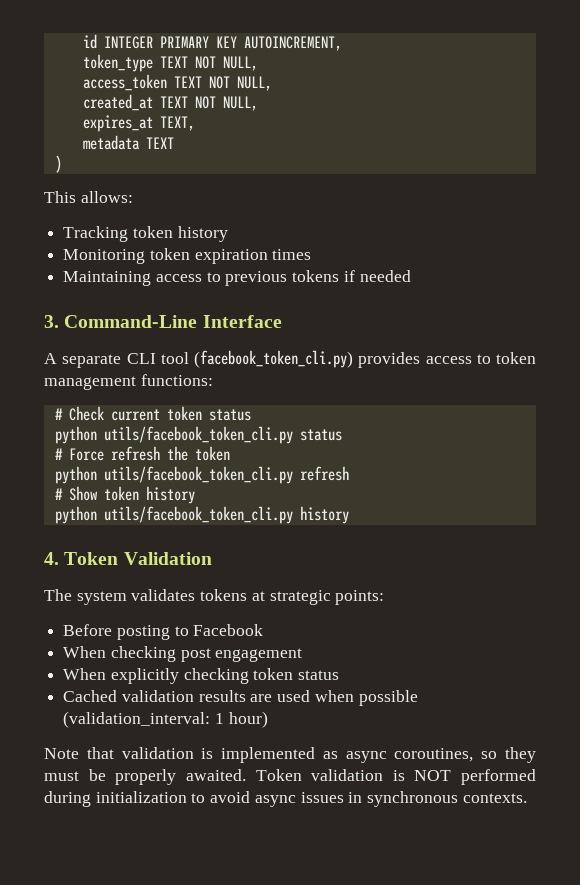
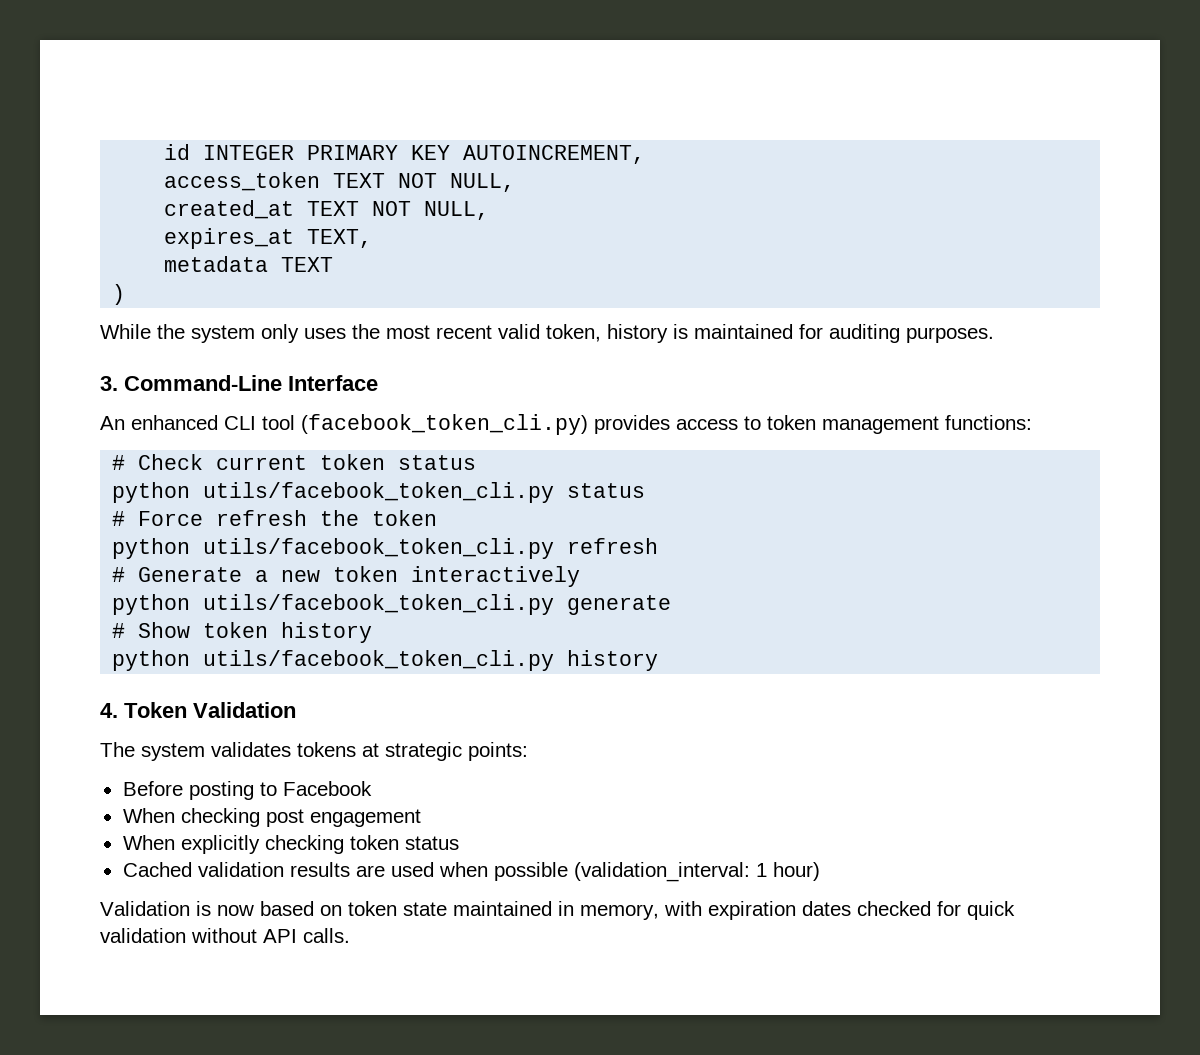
- token_type TEXT NOT NULL,
- This allows:
- Tracking token history
- Monitoring token expiration times
- Maintaining access to previous tokens if needed
+ While the system only uses the most recent valid token, history is maintained for auditing purposes.
- A separate CLI tool (facebook_token_cli.py) provides access to token management functions:
+ An enhanced CLI tool (facebook_token_cli.py) provides access to token management functions:
+ # Generate a new token interactively
+ python utils/facebook_token_cli.py generate
- Note that validation is implemented as async coroutines, so they must be properly awaited. Token validation is NOT performed during initialization to avoid async issues in synchronous contexts.
+ Validation is now based on token state maintained in memory, with expiration dates checked for quick validation without API calls.

